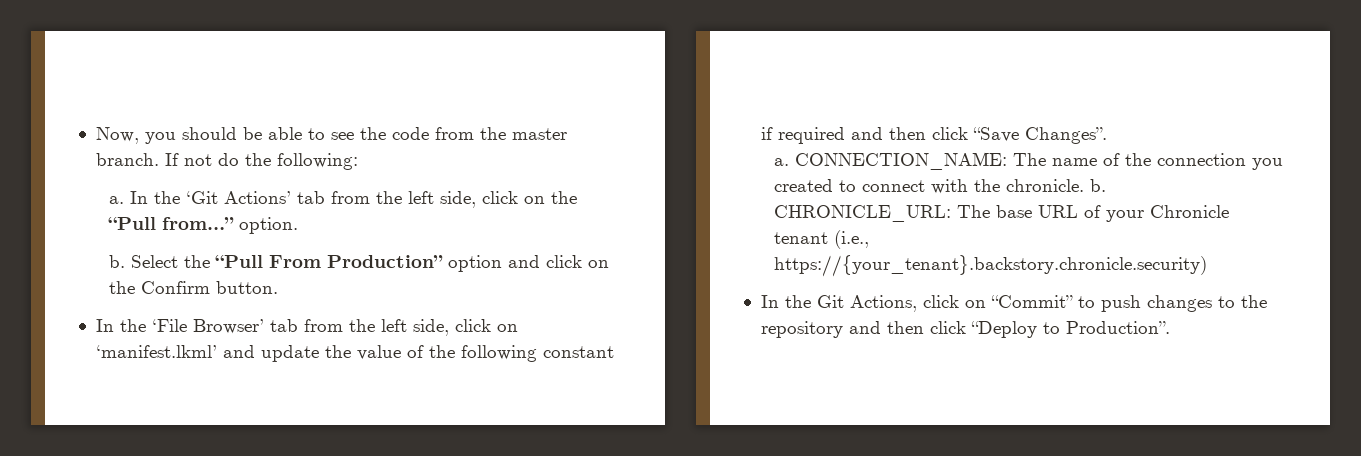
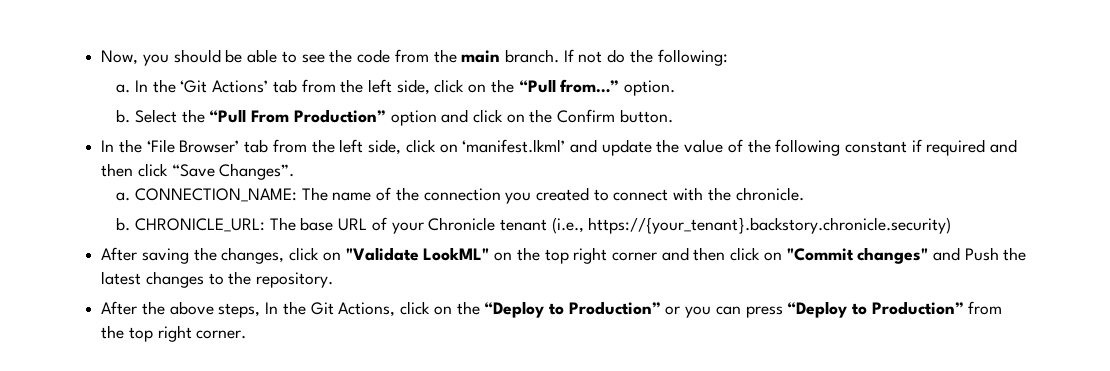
- Now, you should be able to see the code from the master branch.
+ Now, you should be able to see the code from the main branch.
- CONNECTION_NAME: The name of the connection you created to connect with the chronicle. b.
+ CONNECTION_NAME: The name of the connection you created to connect with the chronicle.
+ b.
- In the Git Actions, click on “Commit” to push changes to the repository and then click “Deploy to Production”.
+ After saving the changes, click on "Validate LookML" on the top right corner and then click on "Commit changes" and Push the latest changes to the repository.
+ After the above steps, In the Git Actions, click on the “Deploy to Production” or you can press “Deploy to Production” from the top right corner.

